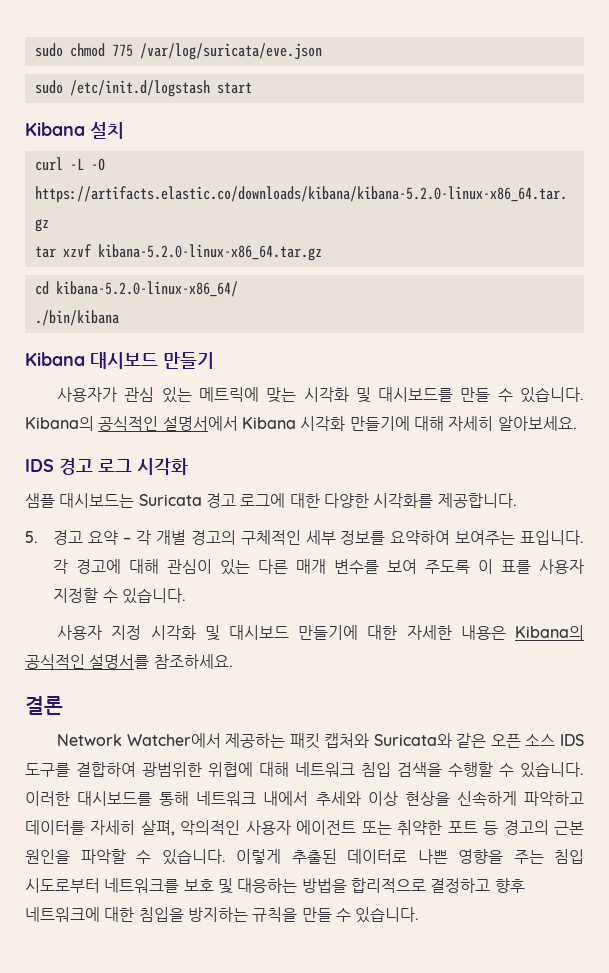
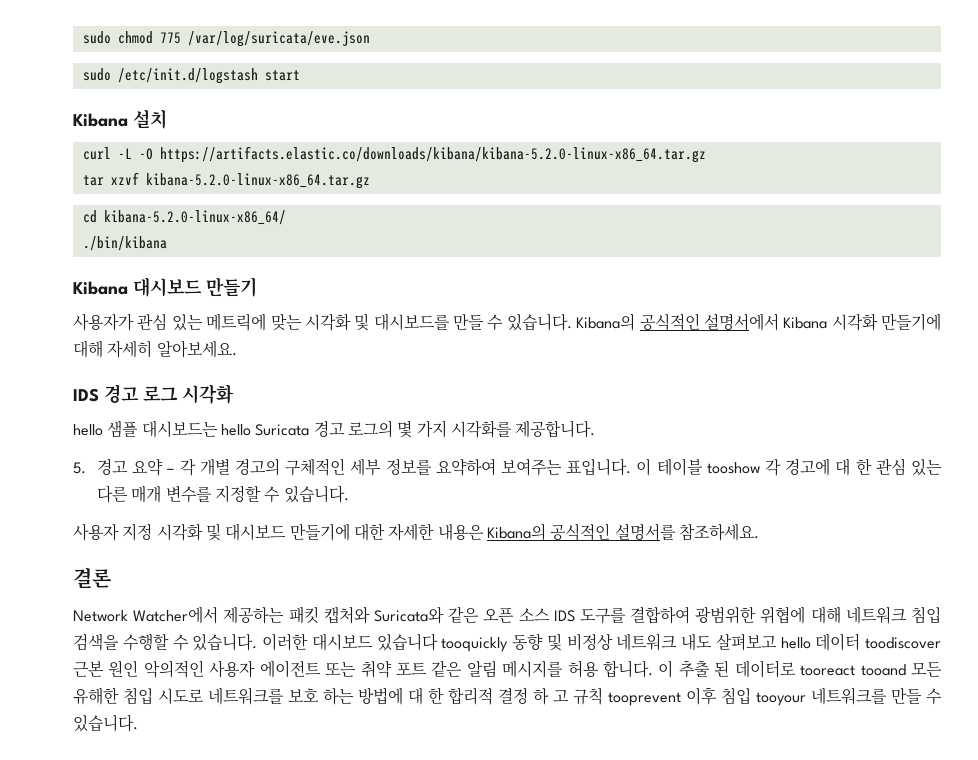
- 샘플 대시보드는 Suricata 경고 로그에 대한 다양한 시각화를 제공합니다.
+ hello 샘플 대시보드는 hello Suricata 경고 로그의 몇 가지 시각화를 제공합니다.
- 각 경고에 대해 관심이 있는 다른 매개 변수를 보여 주도록 이 표를 사용자 지정할 수 있습니다.
+ 이 테이블 tooshow 각 경고에 대 한 관심 있는 다른 매개 변수를 지정할 수 있습니다.
- 이러한 대시보드를 통해 네트워크 내에서 추세와 이상 현상을 신속하게 파악하고 데이터를 자세히 살펴, 악의적인 사용자 에이전트 또는 취약한 포트 등 경고의 근본 원인을 파악할 수 있습니다. 이렇게 추출된 데이터로 나쁜 영향을 주는 침입 시도로부터 네트워크를 보호 및 대응하는 방법을 합리적으로 결정하고 향후 네트워크에 대한 침입을 방지하는 규칙을 만들 수 있습니다.
+ 이러한 대시보드 있습니다 tooquickly 동향 및 비정상 네트워크 내도 살펴보고 hello 데이터 toodiscover 근본 원인 악의적인 사용자 에이전트 또는 취약 포트 같은 알림 메시지를 허용 합니다. 이 추출 된 데이터로 tooreact tooand 모든 유해한 침입 시도로 네트워크를 보호 하는 방법에 대 한 합리적 결정 하 고 규칙 tooprevent 이후 침입 tooyour 네트워크를 만들 수 있습니다.

